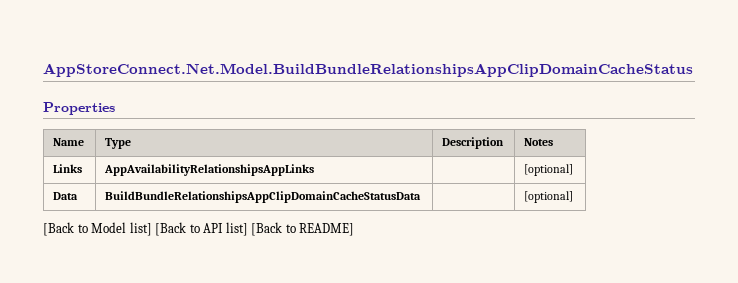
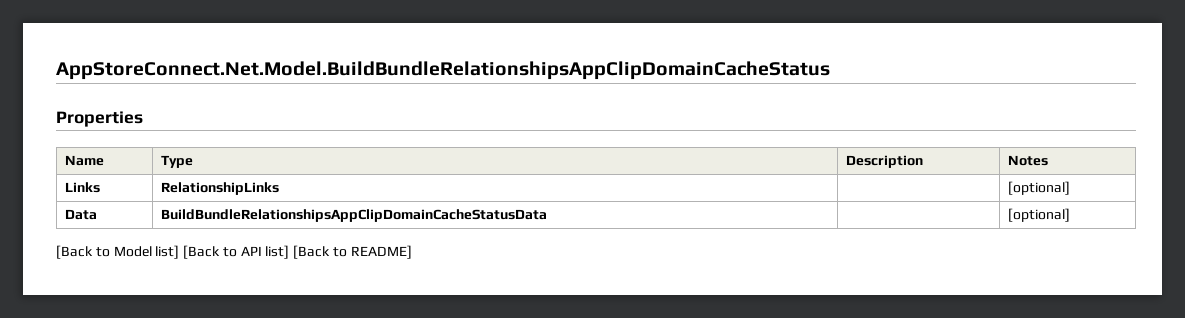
- Links | AppAvailabilityRelationshipsAppLinks | | [optional]
+ Links | RelationshipLinks | | [optional]

